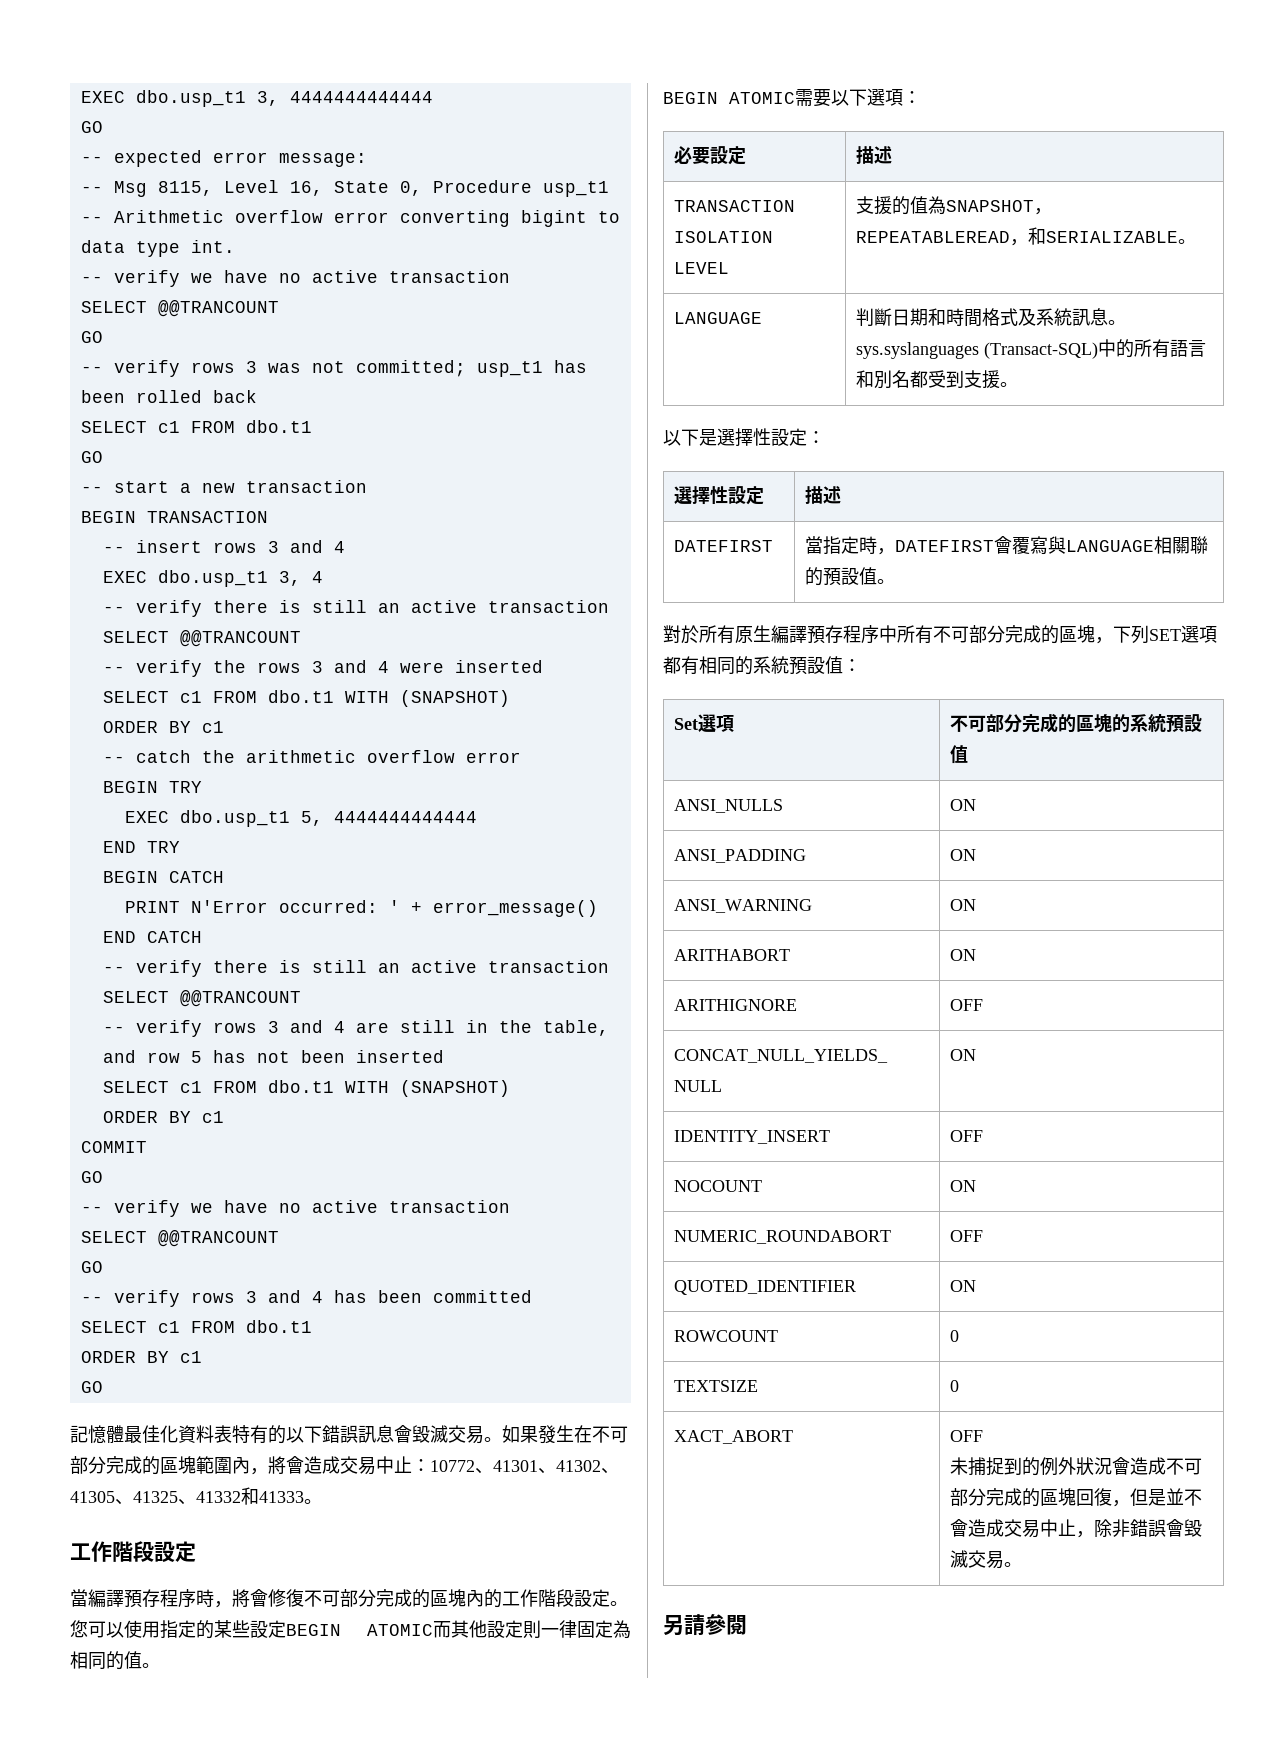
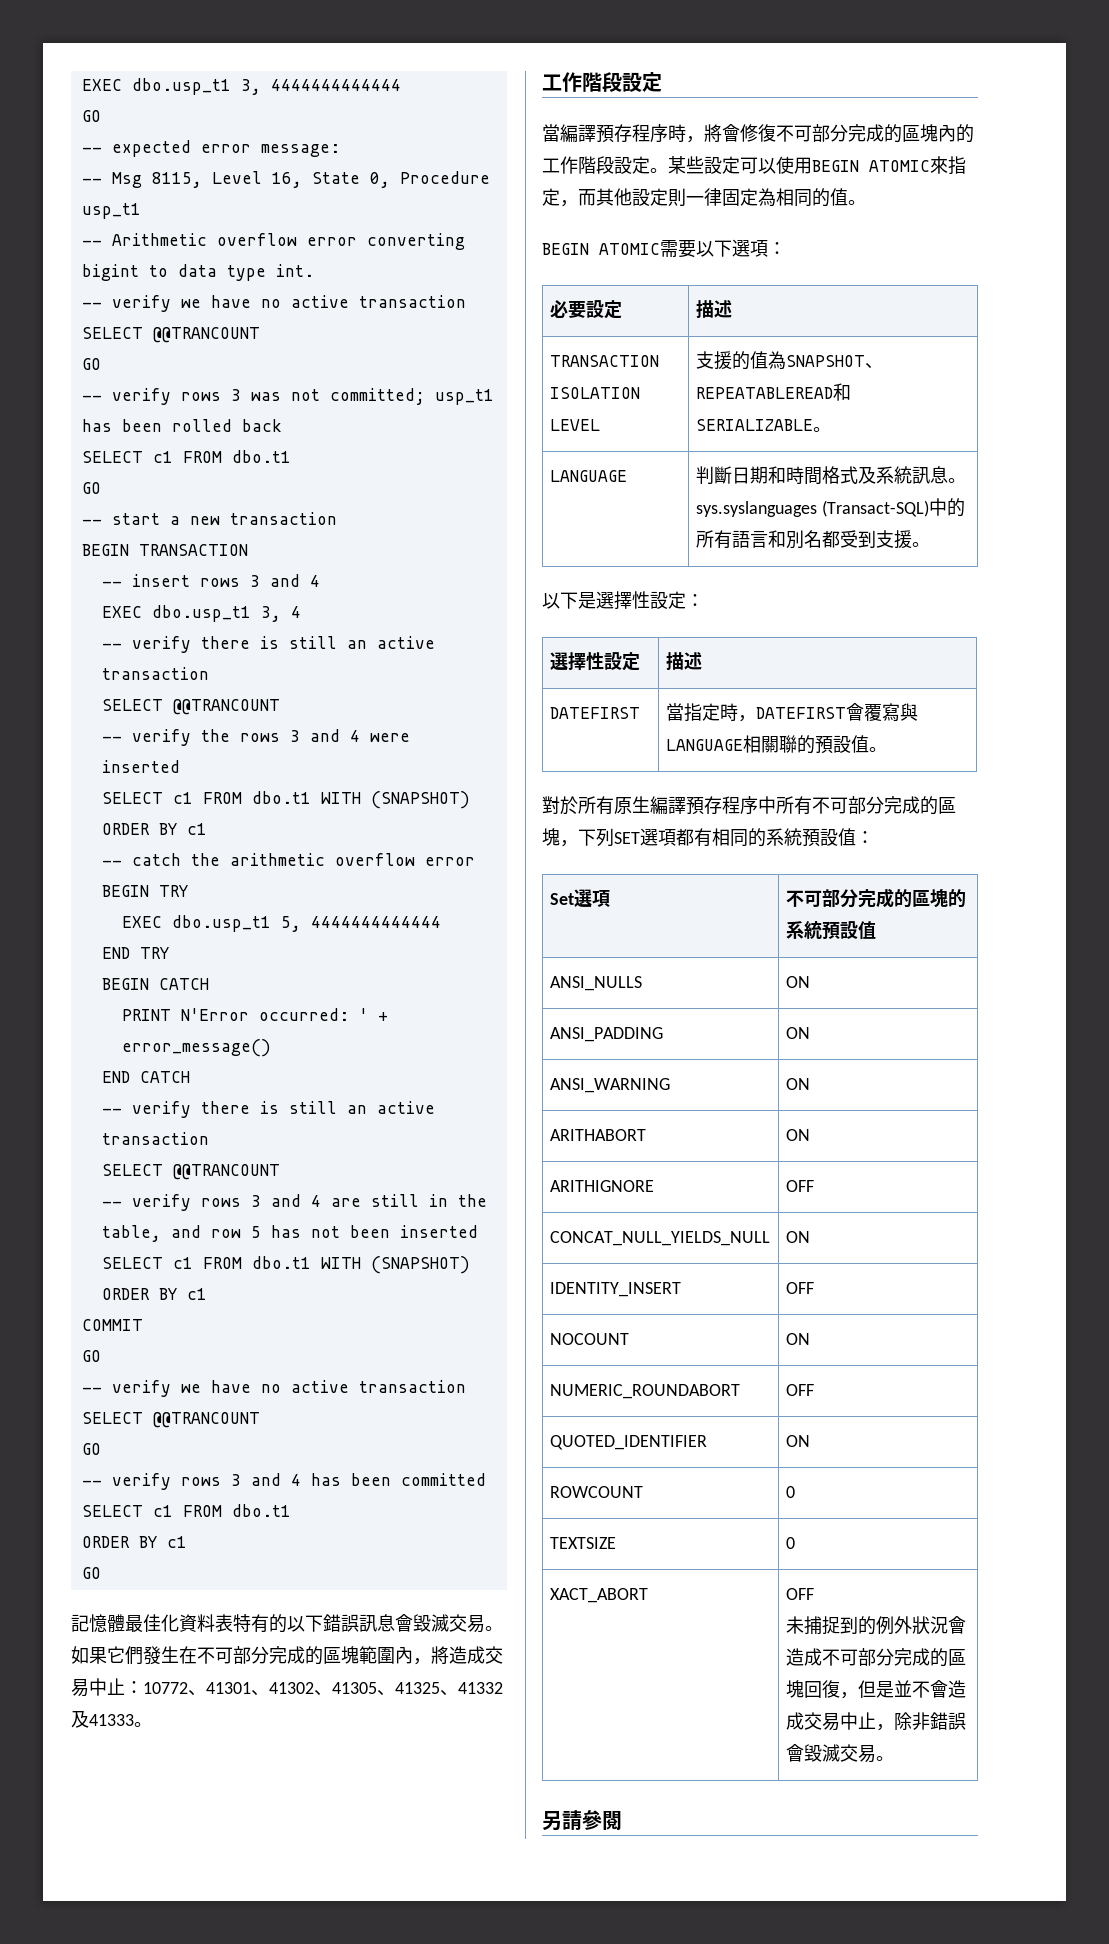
- 如果發生在不可部分完成的區塊範圍內，將會造成交易中止：10772、41301、41302、41305、41325、41332和41333。
+ 如果它們發生在不可部分完成的區塊範圍內，將造成交易中止：10772、41301、41302、41305、41325、41332及41333。
- 您可以使用指定的某些設定BEGIN ATOMIC而其他設定則一律固定為相同的值。
+ 某些設定可以使用BEGIN ATOMIC來指定，而其他設定則一律固定為相同的值。
- TRANSACTION ISOLATION LEVEL | 支援的值為SNAPSHOT，REPEATABLEREAD，和SERIALIZABLE。
+ TRANSACTION ISOLATION LEVEL | 支援的值為SNAPSHOT、REPEATABLEREAD和SERIALIZABLE。

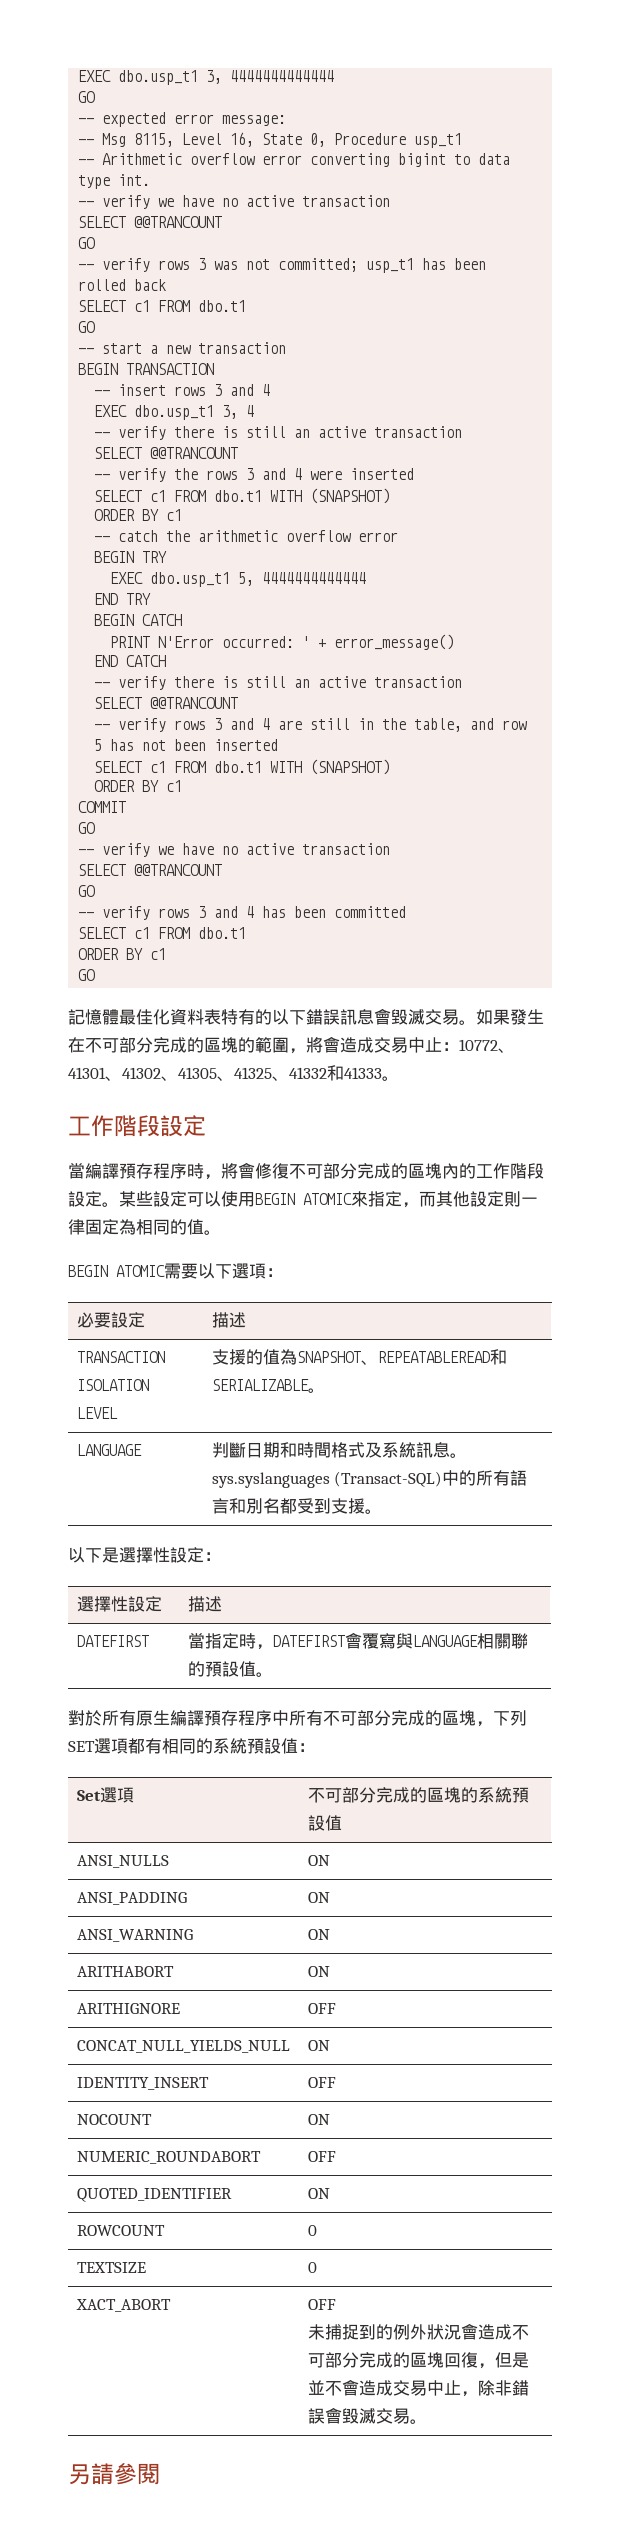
- 如果它們發生在不可部分完成的區塊範圍內，將造成交易中止：10772、41301、41302、41305、41325、41332及41333。
+ 如果發生在不可部分完成的區塊的範圍，將會造成交易中止：10772、41301、41302、41305、41325、41332和41333。

